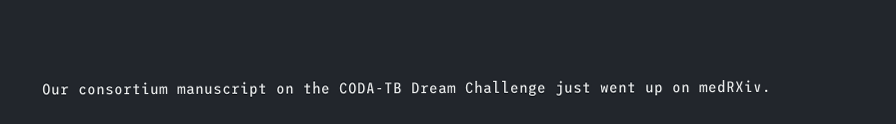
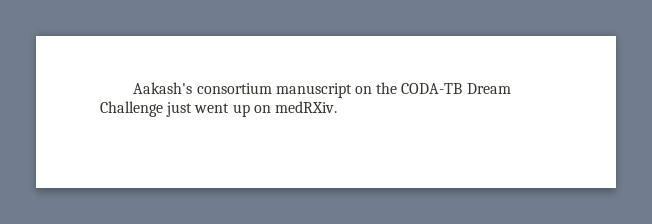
- Our consortium manuscript on the CODA-TB Dream Challenge just went up on medRXiv.
+ Aakash's consortium manuscript on the CODA-TB Dream Challenge just went up on medRXiv.

